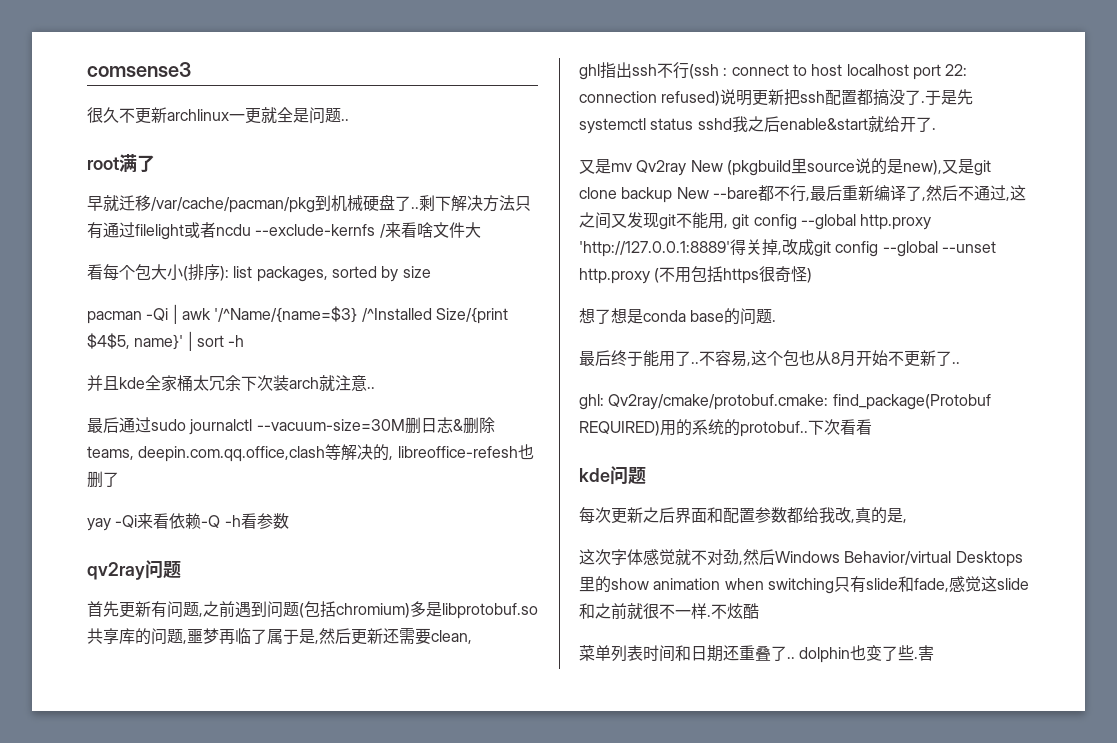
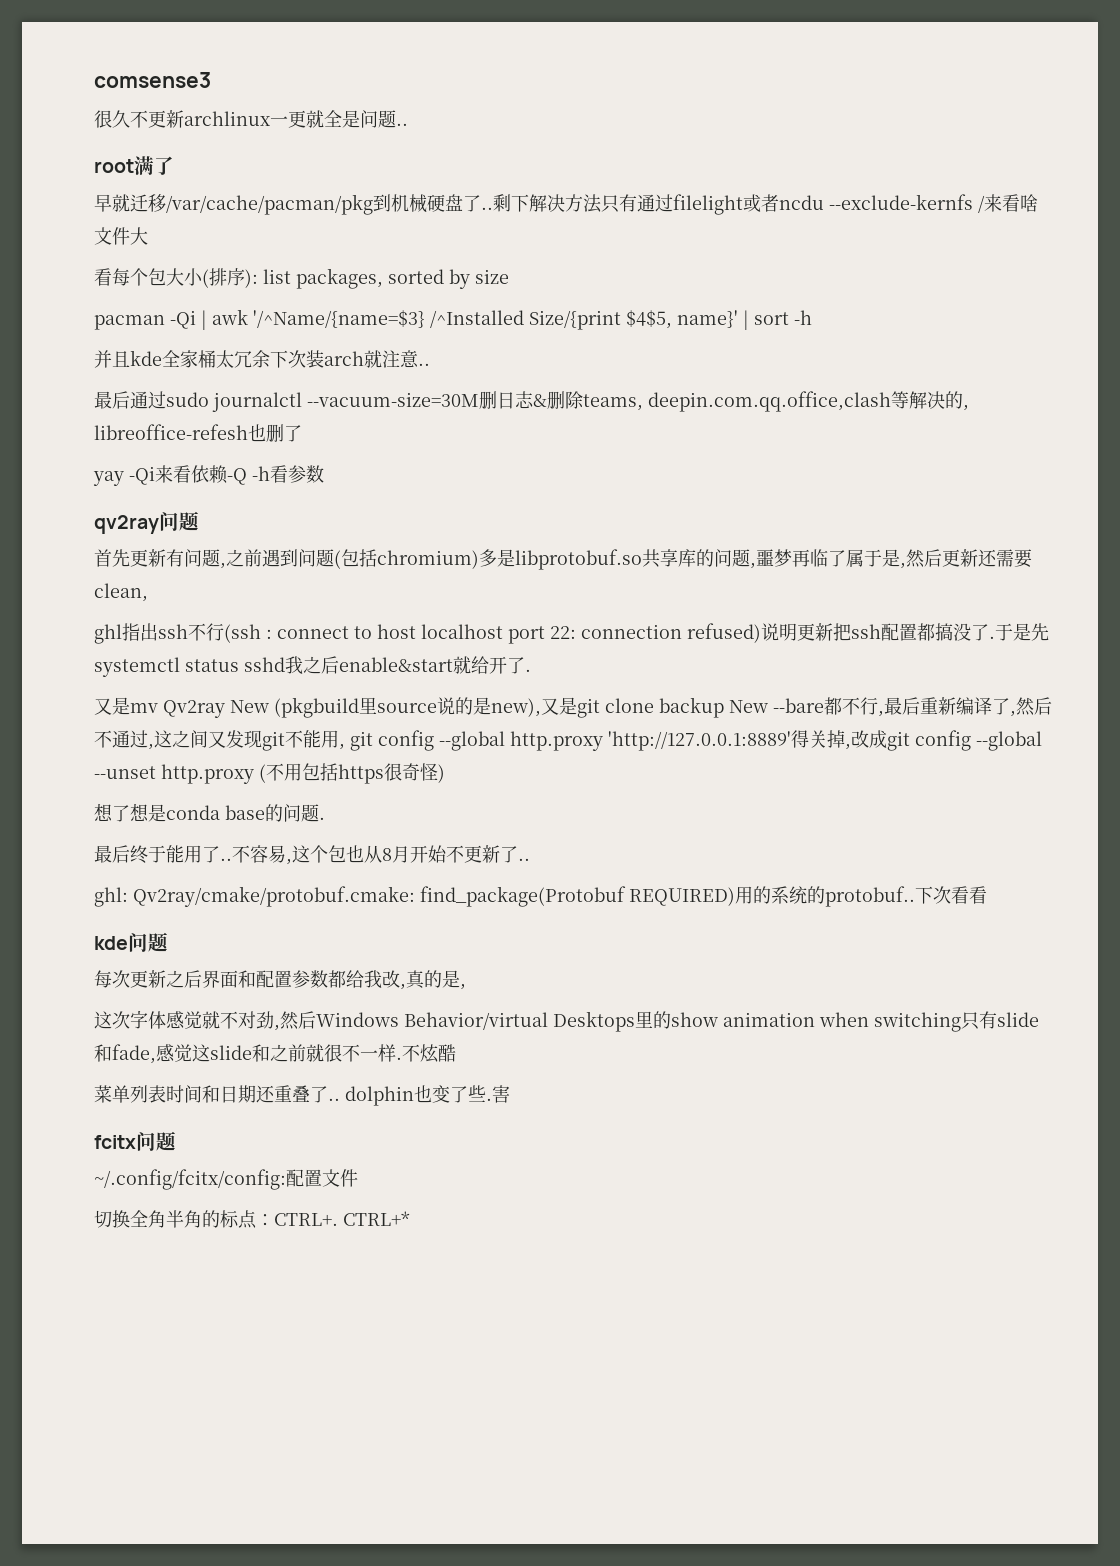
+ fcitx问题
+ ~/.config/fcitx/config:配置文件
+ 切换全角半角的标点：CTRL+. CTRL+*

